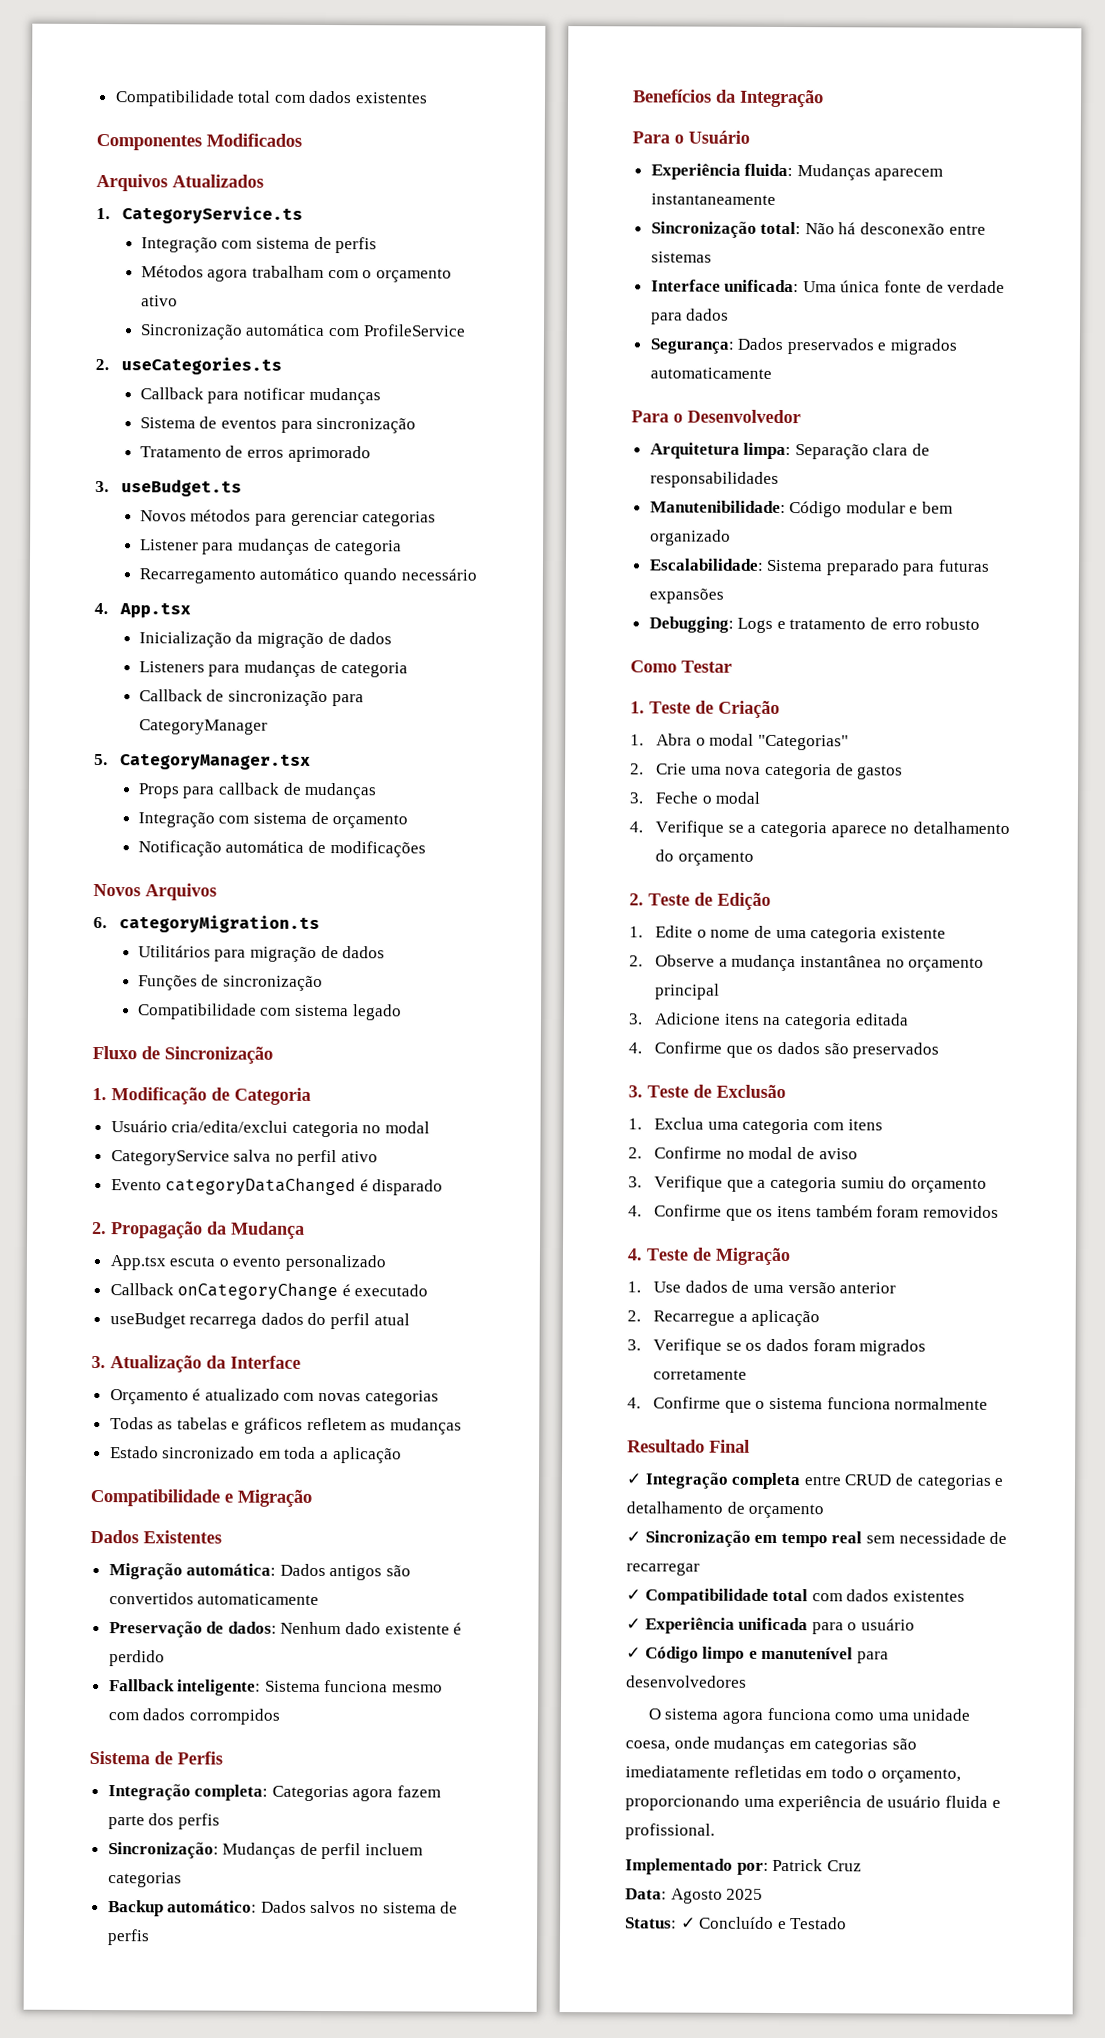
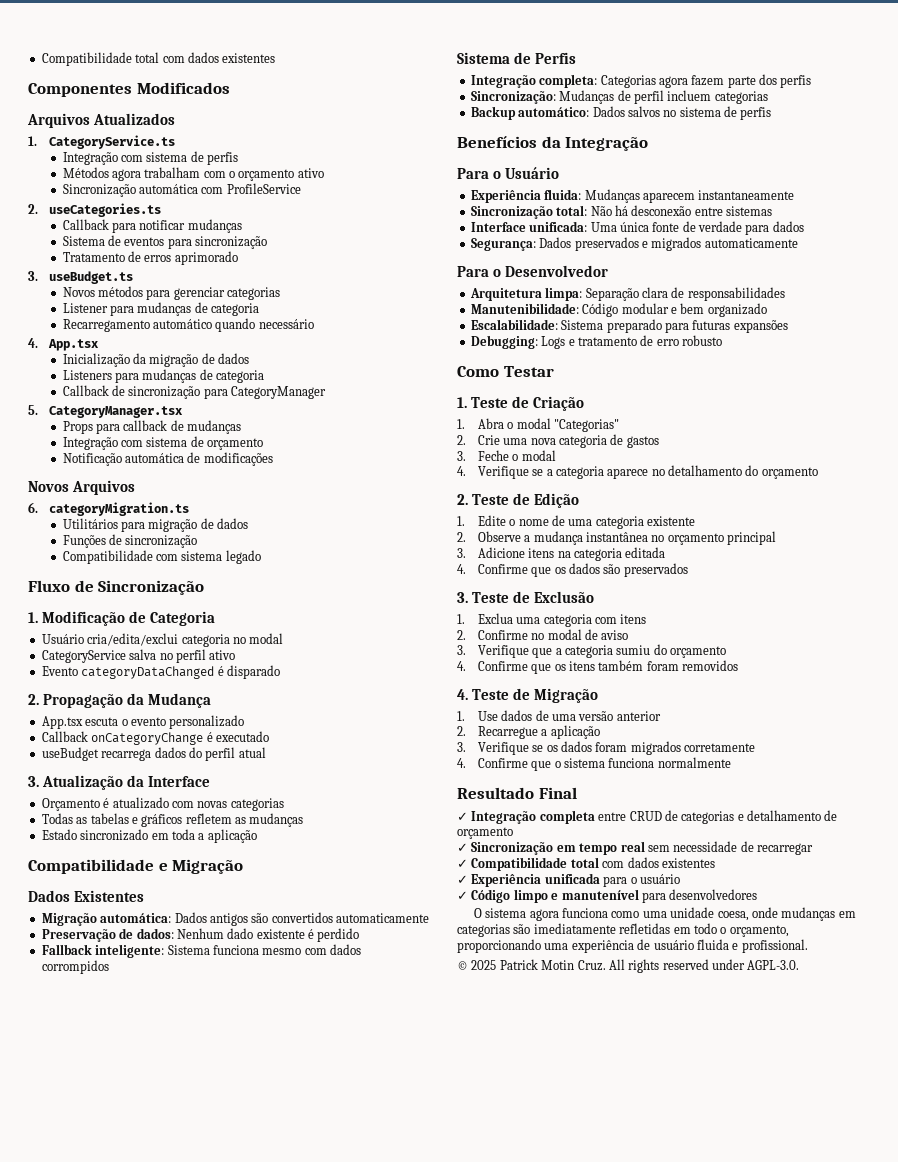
- Implementado por: Patrick Cruz
- Data: Agosto 2025
- Status: ✓ Concluído e Testado
+ © 2025 Patrick Motin Cruz. All rights reserved under AGPL-3.0.

